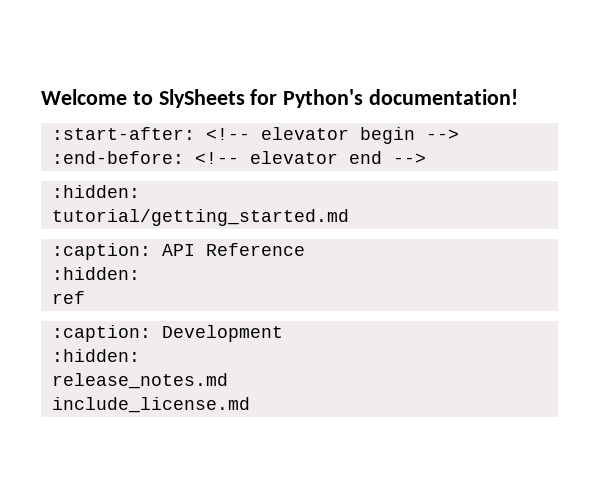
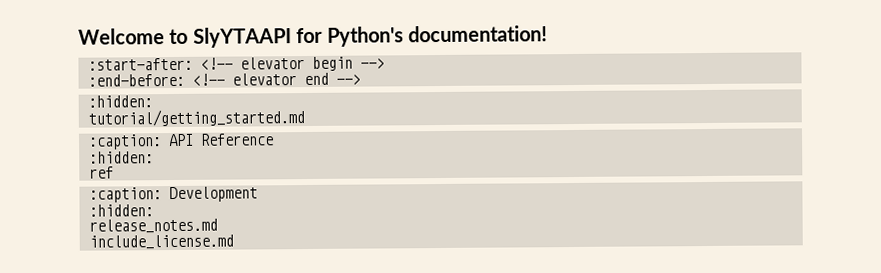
- Welcome to SlySheets for Python's documentation!
+ Welcome to SlyYTAAPI for Python's documentation!

